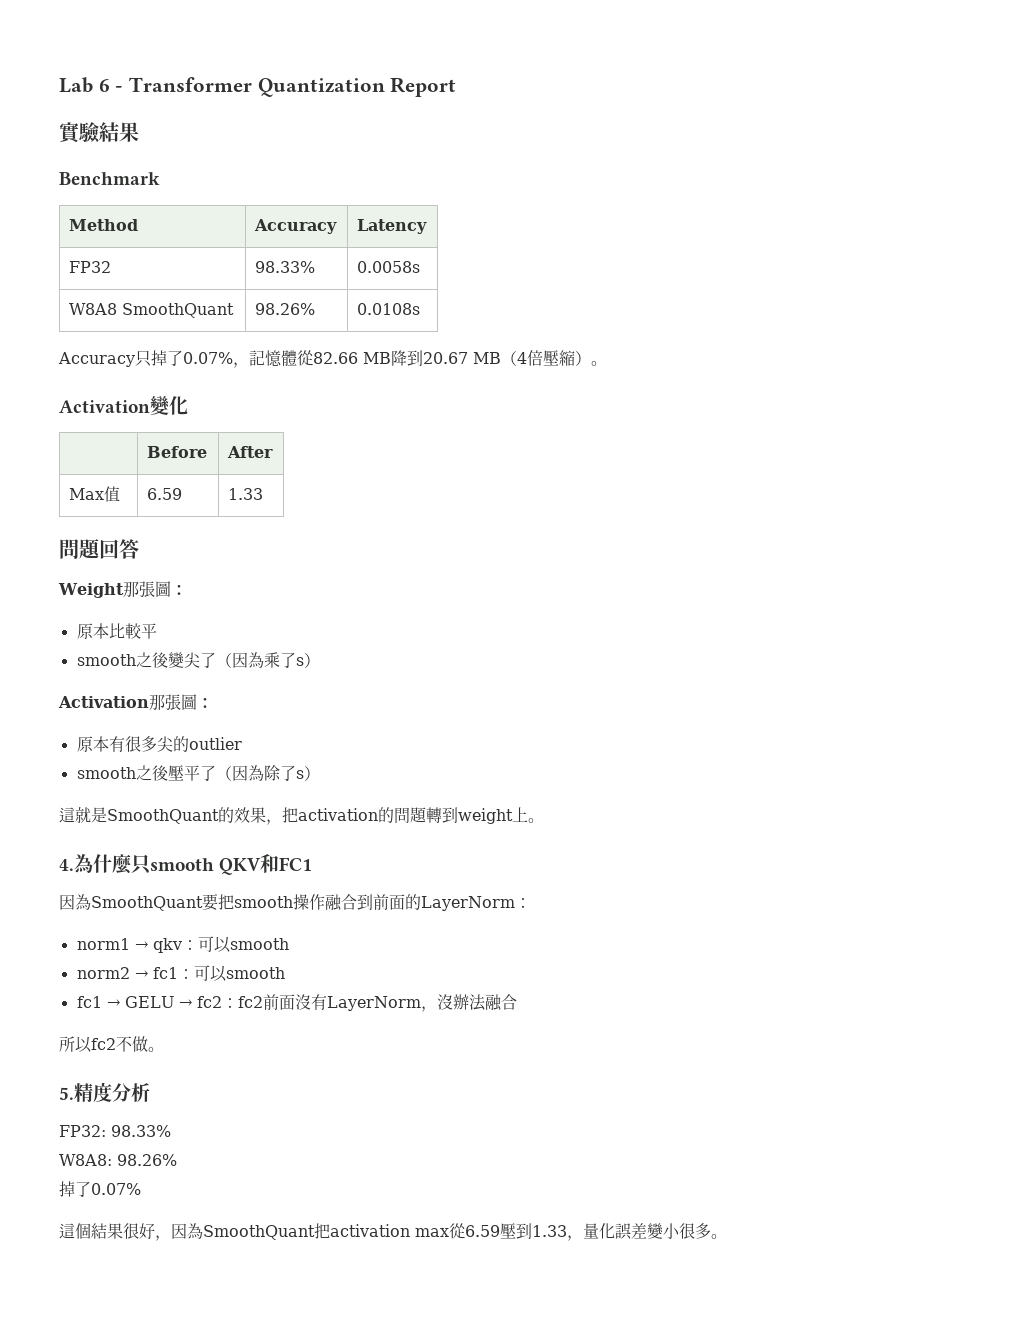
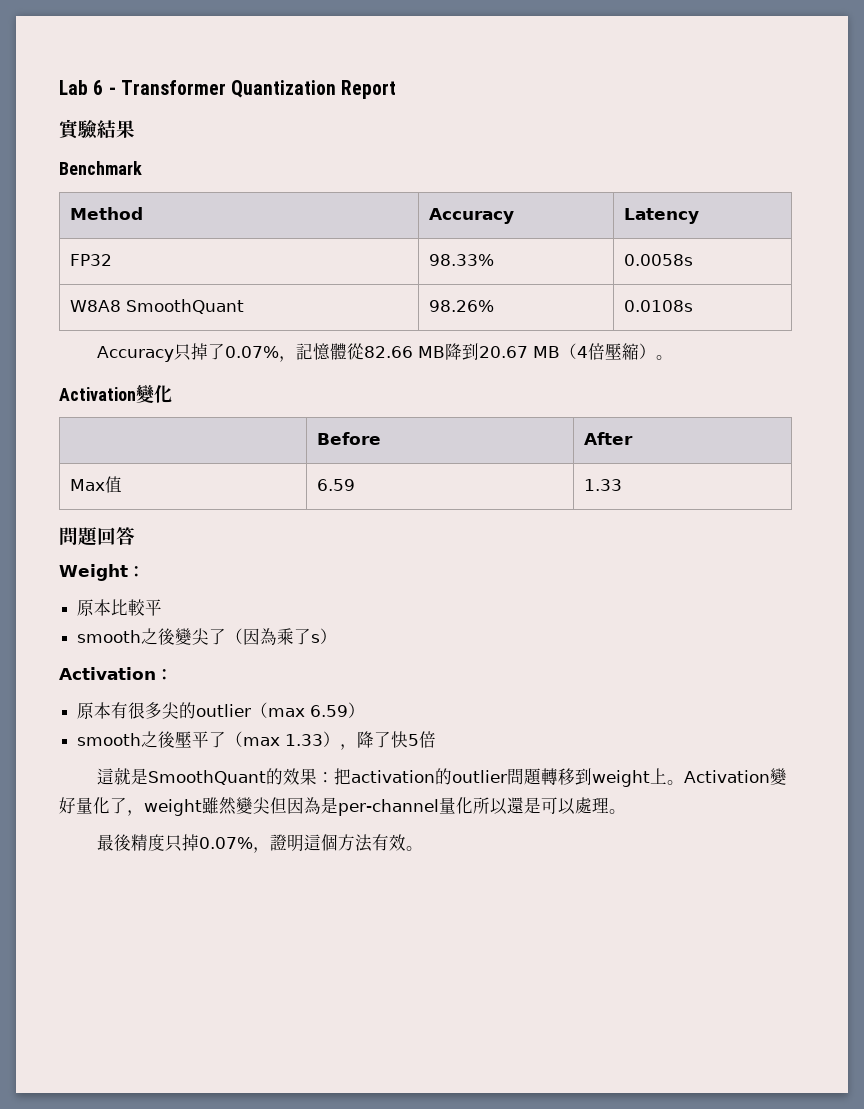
- Weight那張圖：
+ Weight：
- Activation那張圖：
+ Activation：
- 原本有很多尖的outlier
+ 原本有很多尖的outlier（max 6.59）
- smooth之後壓平了（因為除了s）
+ smooth之後壓平了（max 1.33），降了快5倍
- 這就是SmoothQuant的效果，把activation的問題轉到weight上。
- 4.為什麼只smooth QKV和FC1
- 因為SmoothQuant要把smooth操作融合到前面的LayerNorm：
- norm1 → qkv：可以smooth
- norm2 → fc1：可以smooth
- fc1 → GELU → fc2：fc2前面沒有LayerNorm，沒辦法融合
- 所以fc2不做。
- 5.精度分析
- FP32: 98.33%
- W8A8: 98.26%
- 掉了0.07%
- 這個結果很好，因為SmoothQuant把activation max從6.59壓到1.33，量化誤差變小很多。
+ 這就是SmoothQuant的效果：把activation的outlier問題轉移到weight上。Activation變好量化了，weight雖然變尖但因為是per-channel量化所以還是可以處理。
+ 最後精度只掉0.07%，證明這個方法有效。

